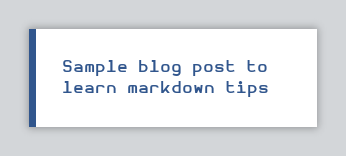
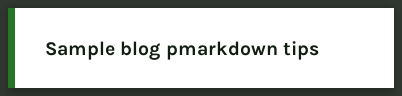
- Sample blog post to learn markdown tips
+ Sample blog pmarkdown tips

